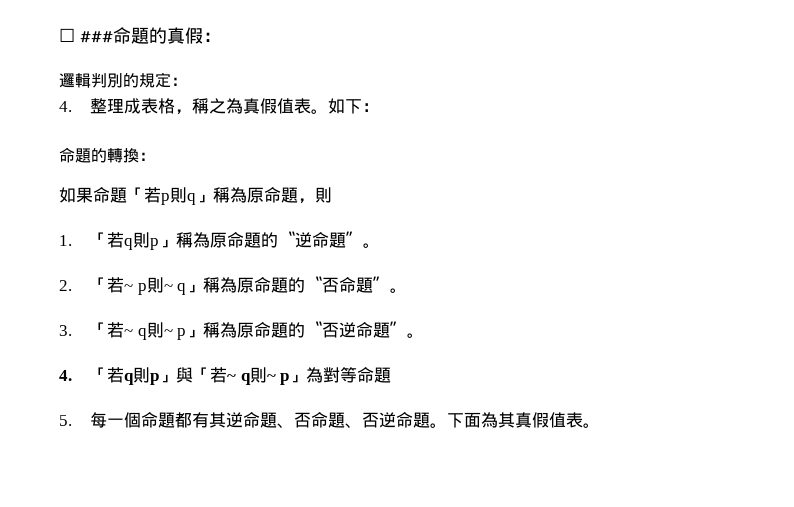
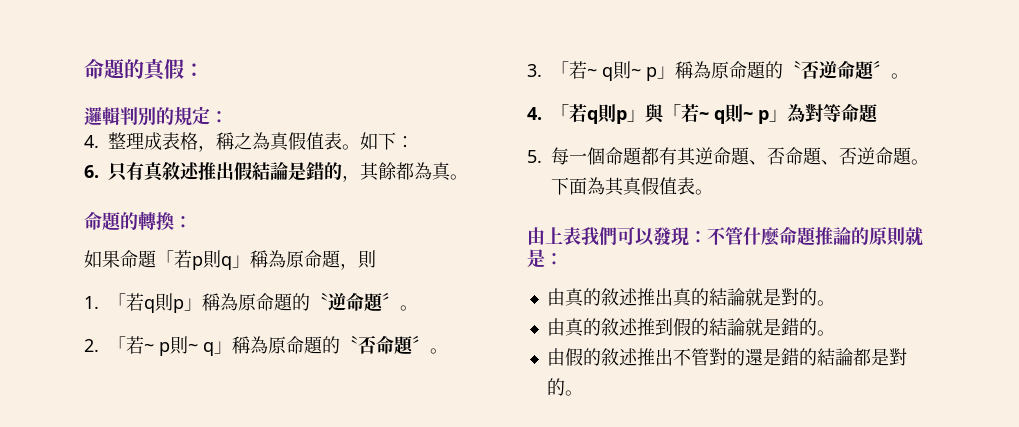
- ☐ ###命題的真假：
+ 命題的真假：
+ 6.只有真敘述推出假結論是錯的，其餘都為真。
+ 由上表我們可以發現：不管什麼命題推論的原則就是：
+ 由真的敘述推出真的結論就是對的。
+ 由真的敘述推到假的結論就是錯的。
+ 由假的敘述推出不管對的還是錯的結論都是對的。

